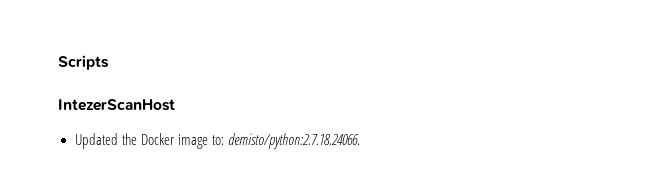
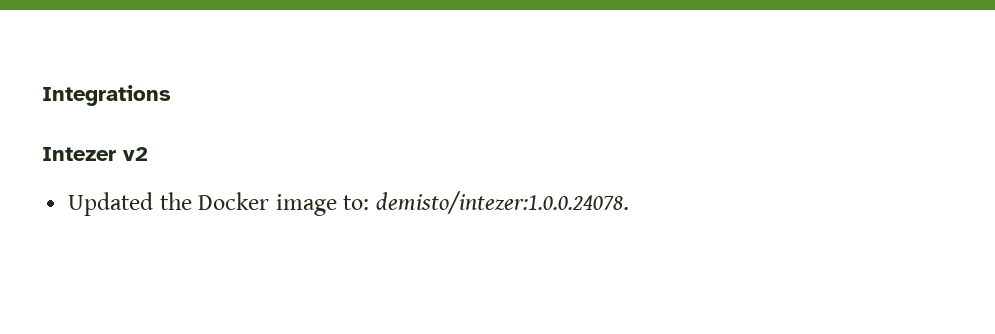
- Scripts
- IntezerScanHost
+ Integrations
+ Intezer v2
- Updated the Docker image to: demisto/python:2.7.18.24066.
+ Updated the Docker image to: demisto/intezer:1.0.0.24078.

